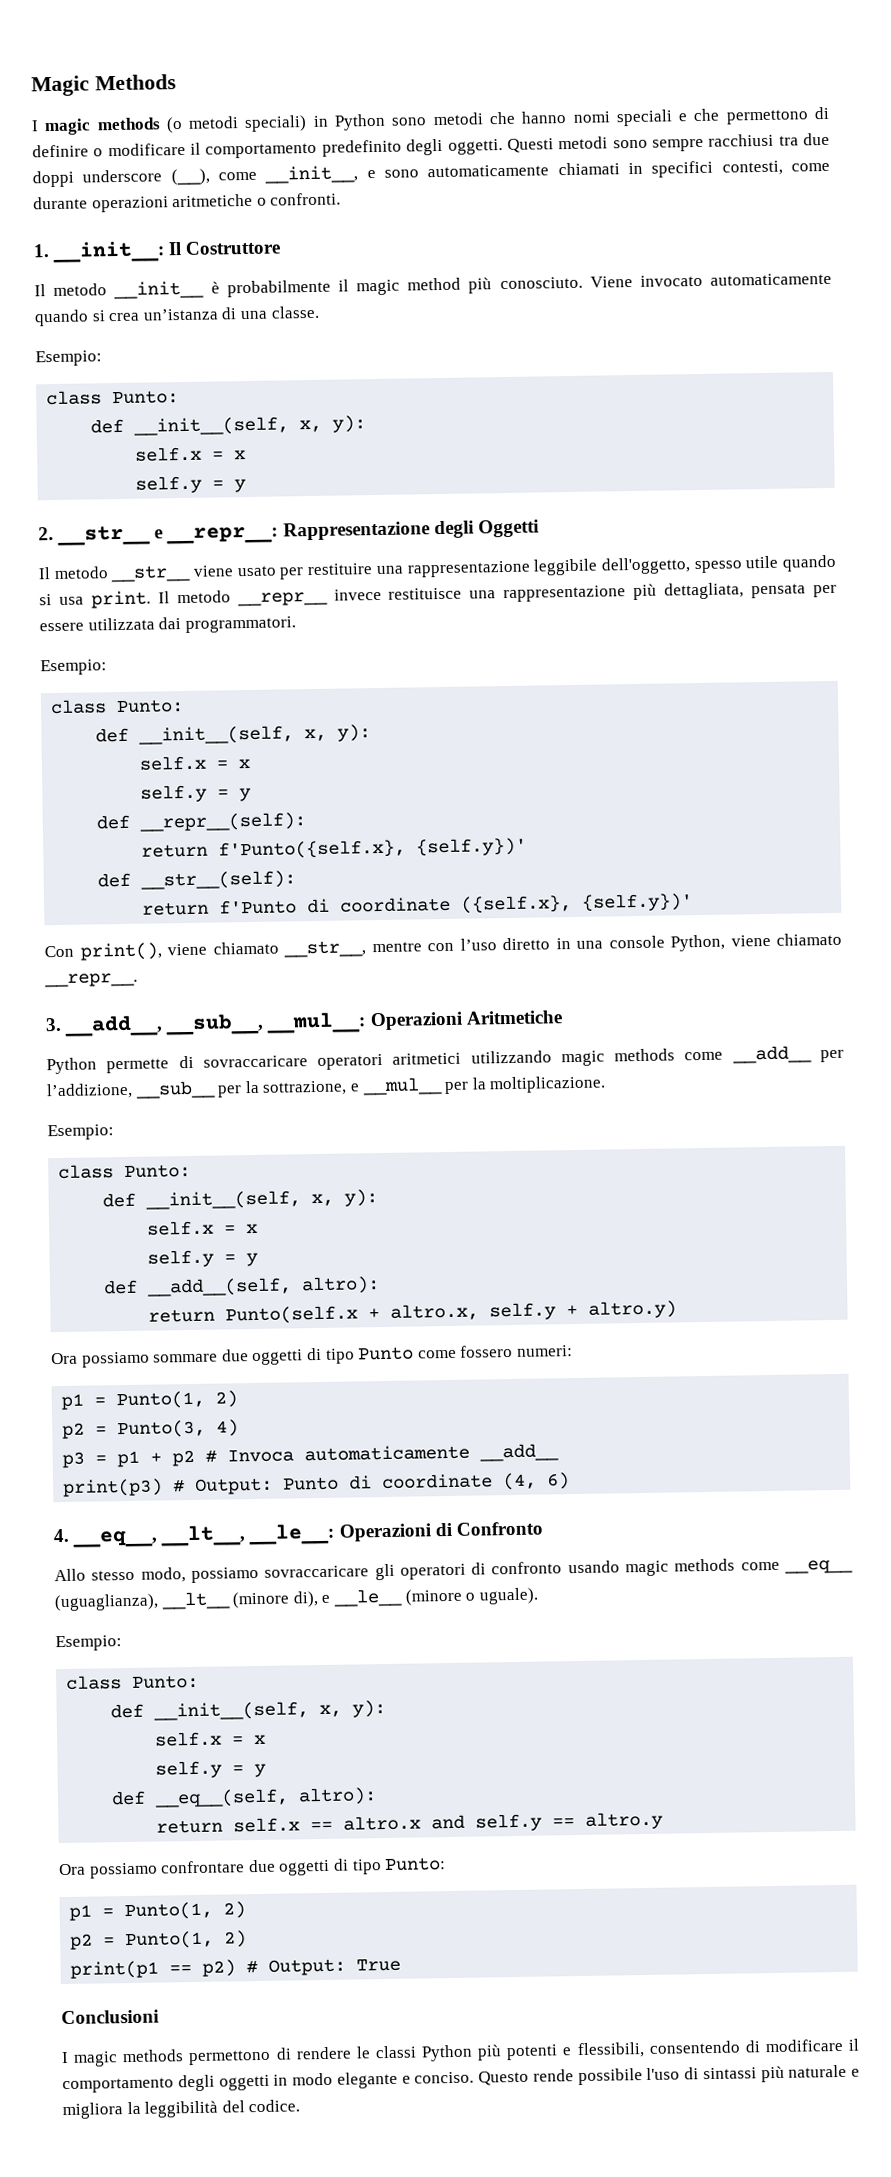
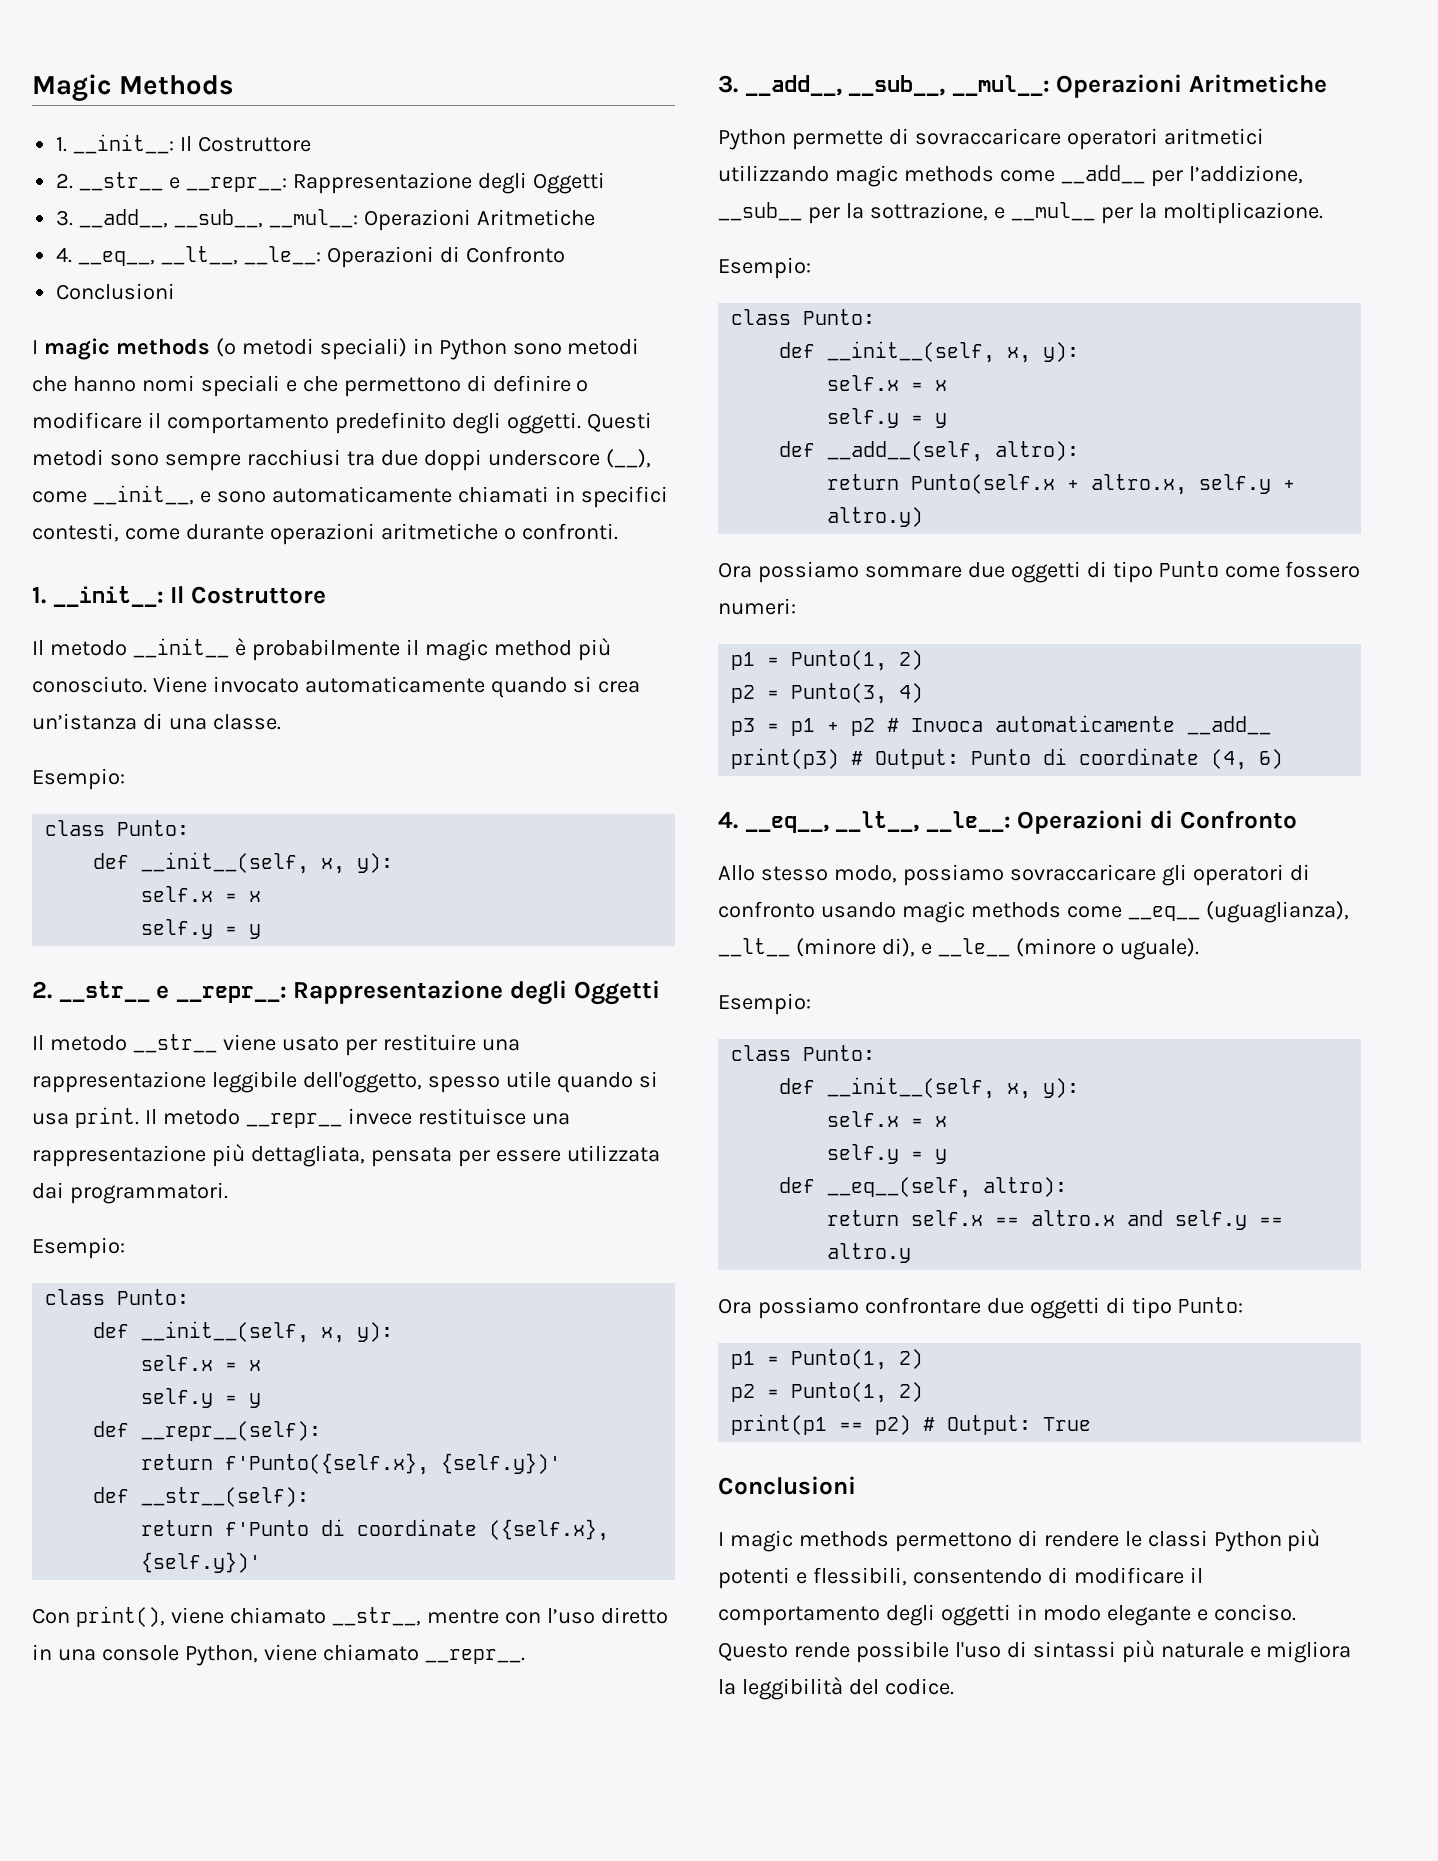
  Magic Methods
+ 1. __init__: Il Costruttore
+ 2. __str__ e __repr__: Rappresentazione degli Oggetti
+ 3. __add__, __sub__, __mul__: Operazioni Aritmetiche
+ 4. __eq__, __lt__, __le__: Operazioni di Confronto
+ Conclusioni

